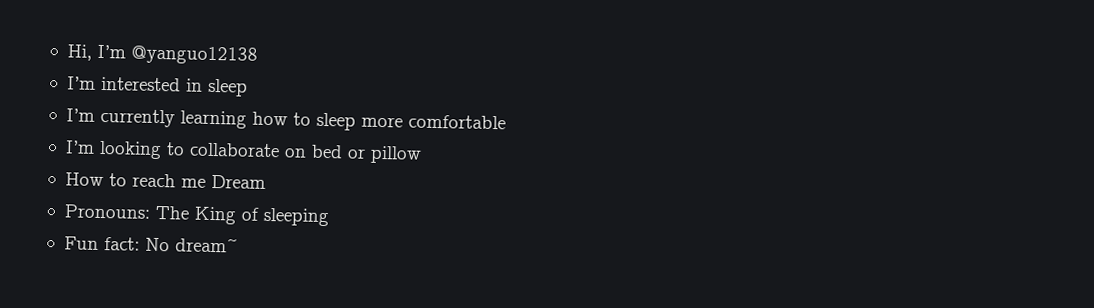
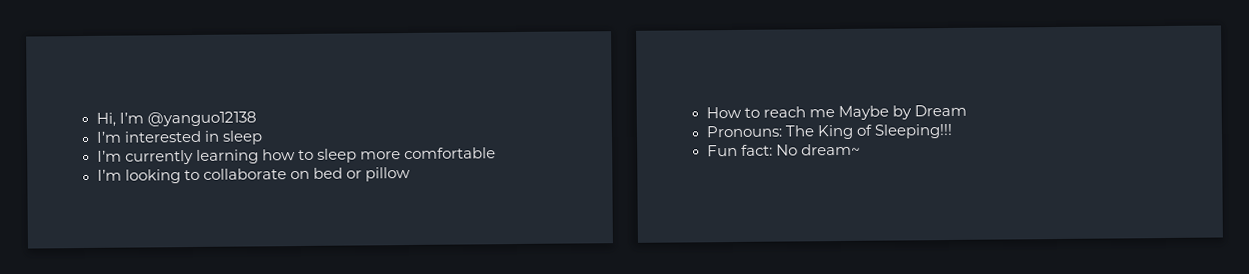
- How to reach me Dream
+ How to reach me Maybe by Dream
- Pronouns: The King of sleeping
+ Pronouns: The King of Sleeping!!!

